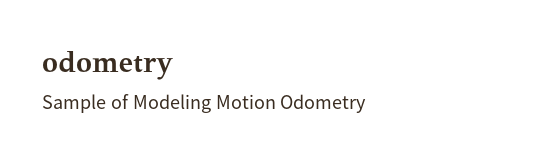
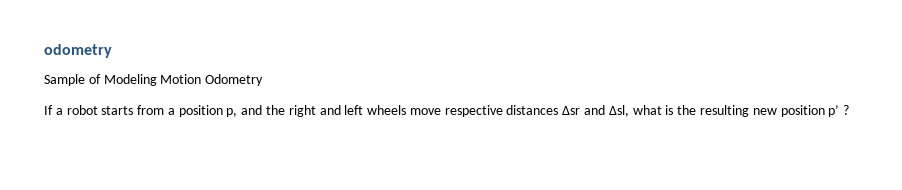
+ If a robot starts from a position p, and the right and left wheels move respective distances Δsr and Δsl, what is the resulting new position p’ ?

